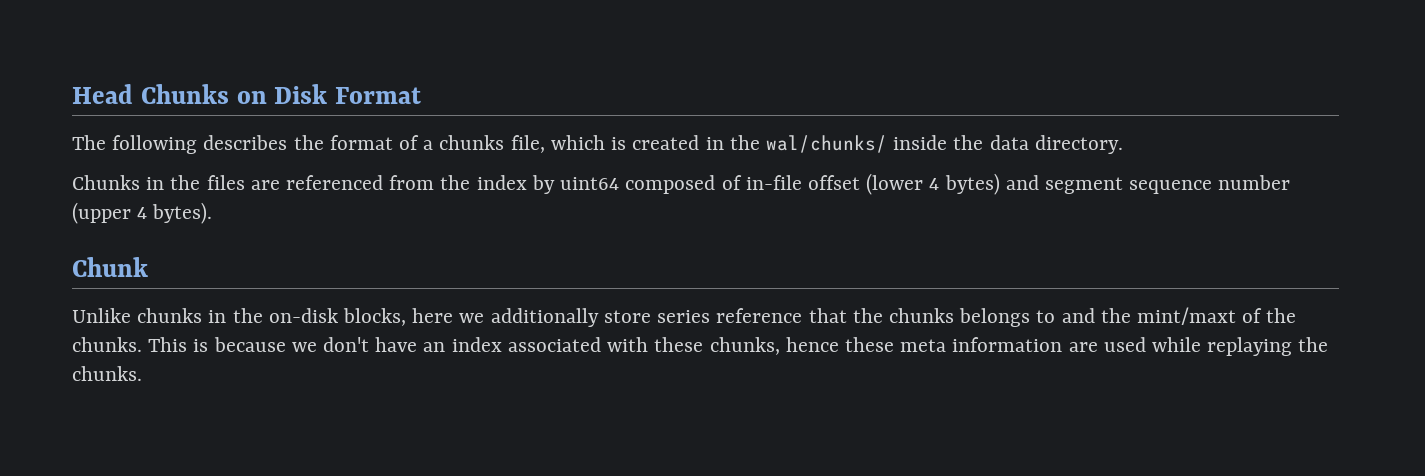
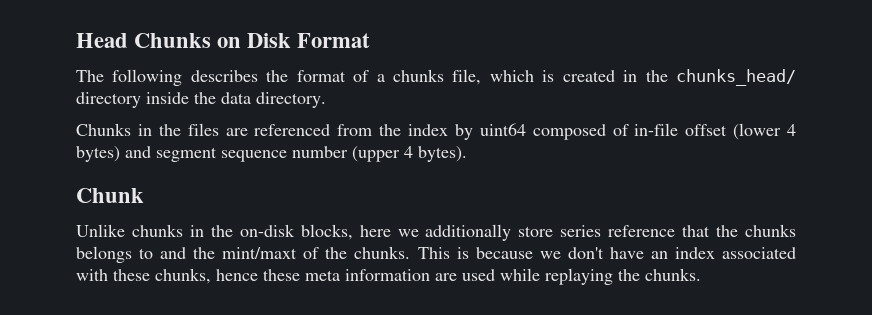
- The following describes the format of a chunks file, which is created in the wal/chunks/ inside the data directory.
+ The following describes the format of a chunks file, which is created in the chunks_head/ directory inside the data directory.

